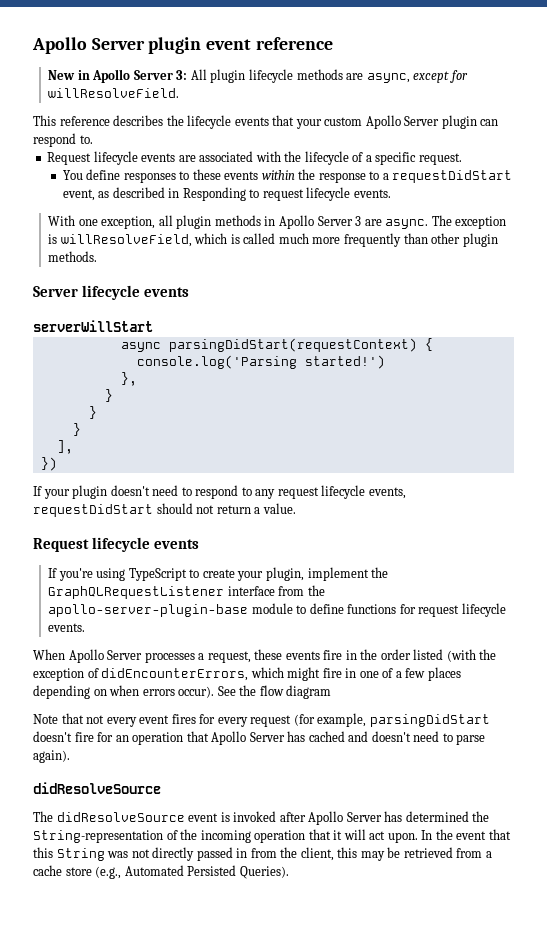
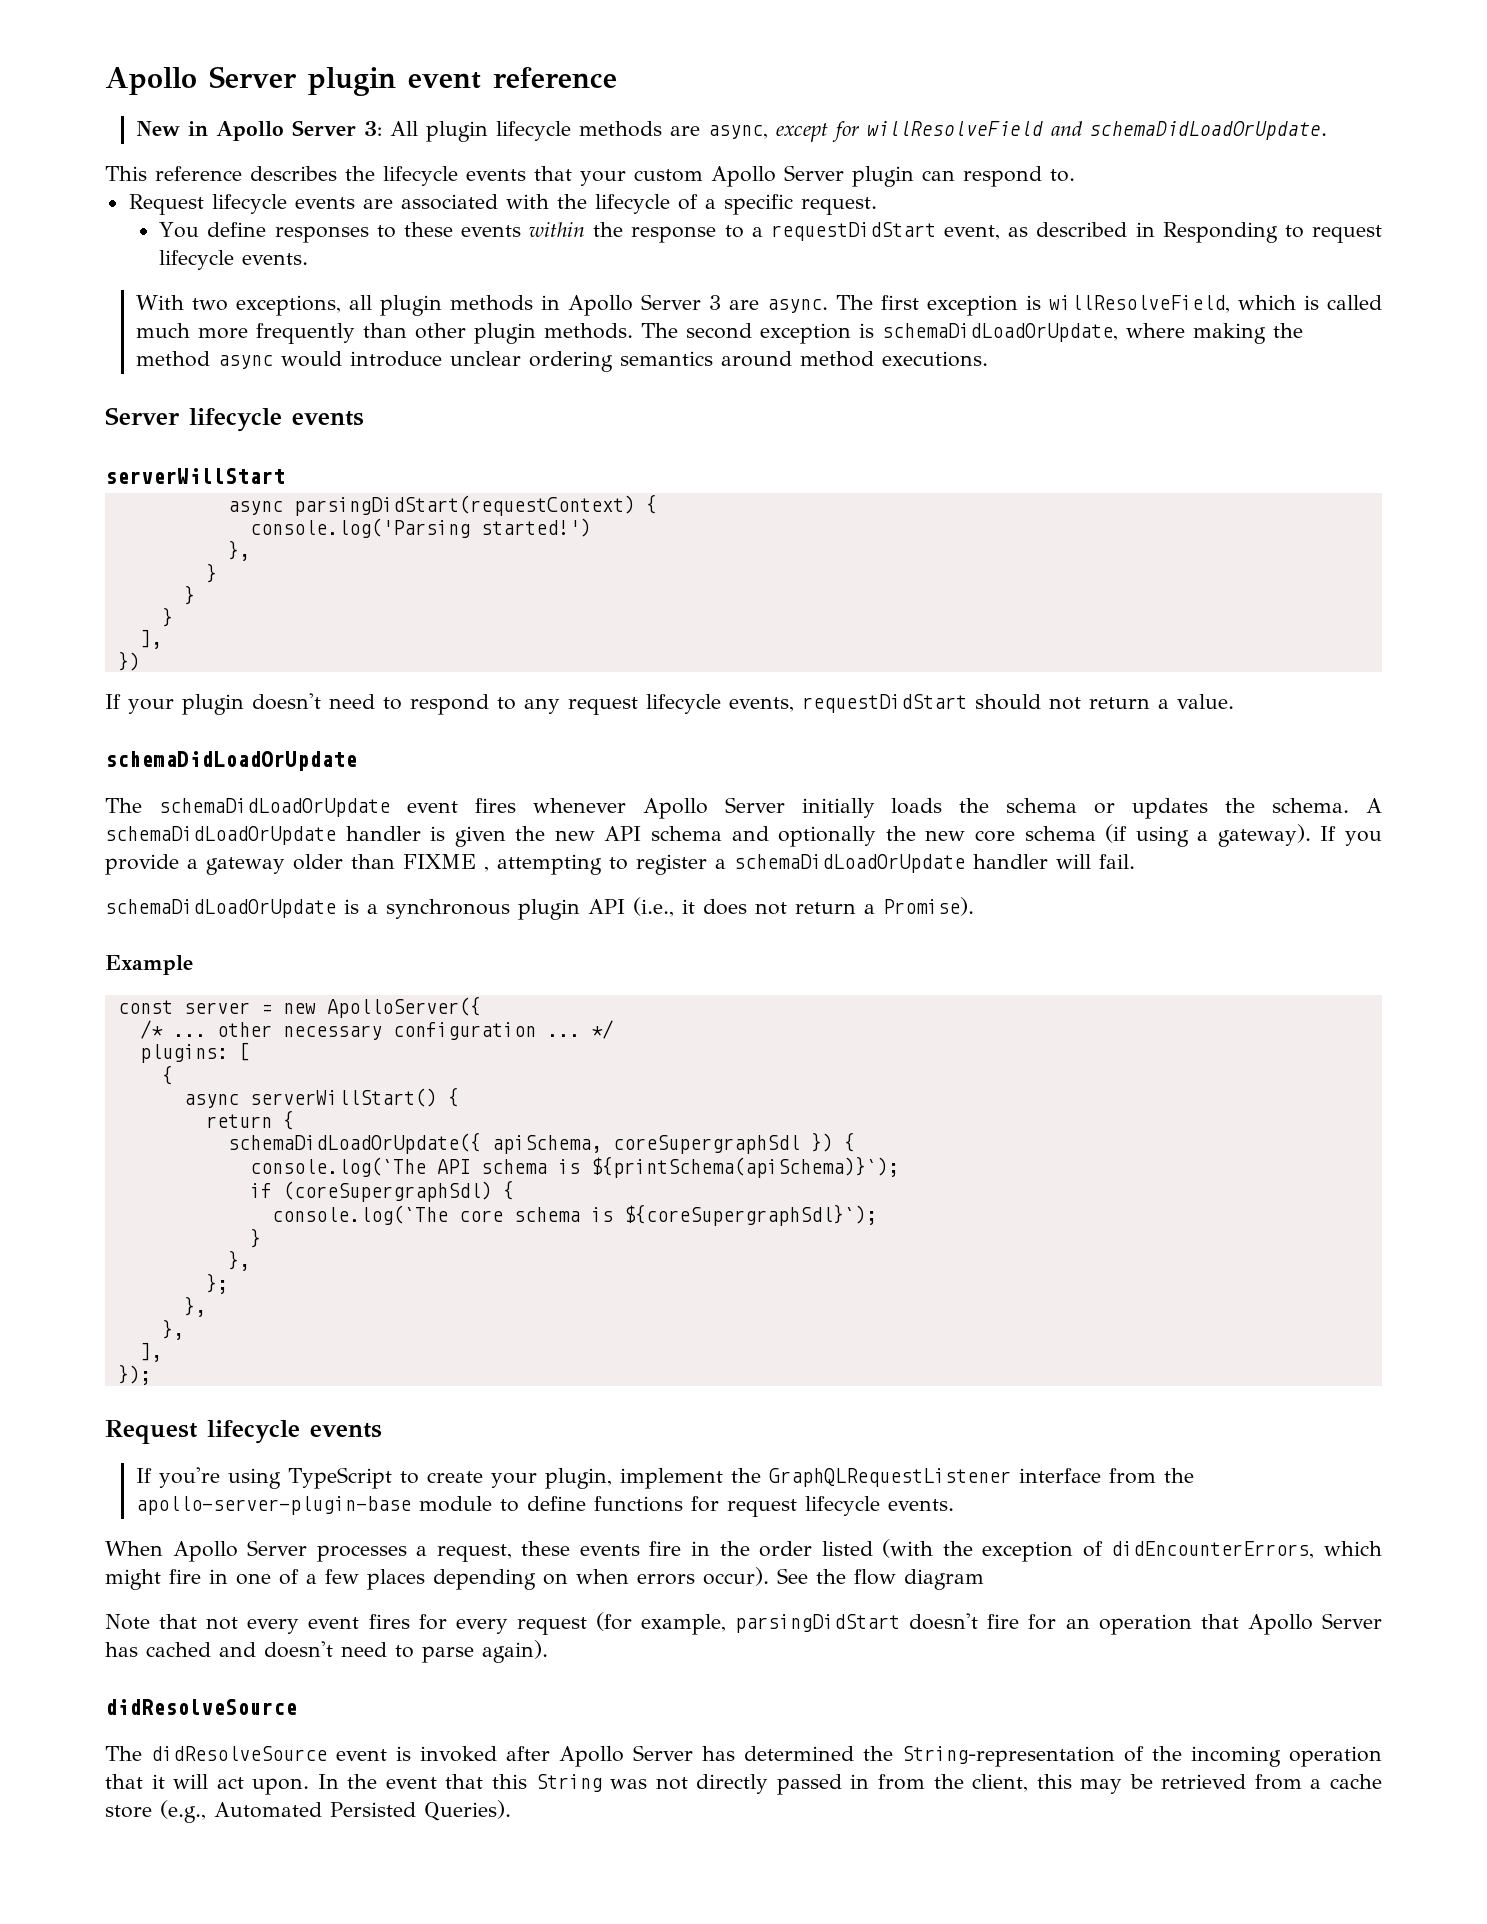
- New in Apollo Server 3: All plugin lifecycle methods are async, except for willResolveField.
+ New in Apollo Server 3: All plugin lifecycle methods are async, except for willResolveField and schemaDidLoadOrUpdate.
- With one exception, all plugin methods in Apollo Server 3 are async.
+ With two exceptions, all plugin methods in Apollo Server 3 are async.
- The exception is willResolveField, which is called much more frequently than other plugin methods.
+ The first exception is willResolveField, which is called much more frequently than other plugin methods. The second exception is schemaDidLoadOrUpdate, where making the method async would introduce unclear ordering semantics around method executions.
  If your plugin doesn't need to respond to any request lifecycle events, requestDidStart should not return a value.
+ schemaDidLoadOrUpdate
+ The schemaDidLoadOrUpdate event fires whenever Apollo Server initially loads the schema or updates the schema. A schemaDidLoadOrUpdate handler is given the new API schema and optionally the new core schema (if using a gateway). If you provide a gateway older than FIXME , attempting to register a schemaDidLoadOrUpdate handler will fail.
+ schemaDidLoadOrUpdate is a synchronous plugin API (i.e., it does not return a Promise).
+ Example
+ const server = new ApolloServer({
+ /* ... other necessary configuration ... */
+ plugins: [
+ {
+ async serverWillStart() {
+ return {
+ schemaDidLoadOrUpdate({ apiSchema, coreSupergraphSdl }) {
+ console.log(`The API schema is ${printSchema(apiSchema)}`);
+ if (coreSupergraphSdl) {
+ console.log(`The core schema is ${coreSupergraphSdl}`);
+ }
+ },
+ };
+ },
+ },
+ ],
+ });

